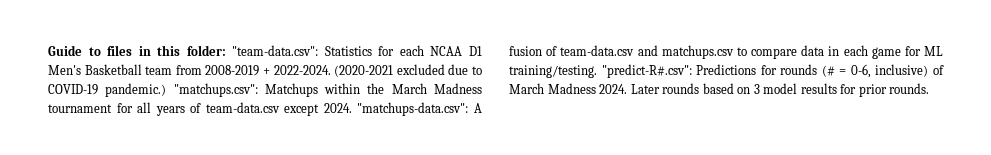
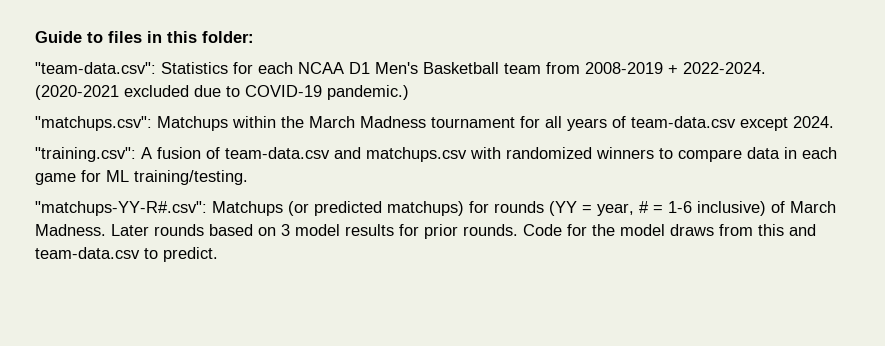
- Guide to files in this folder: "team-data.csv": Statistics for each NCAA D1 Men's Basketball team from 2008-2019 + 2022-2024.
+ Guide to files in this folder:
+ "team-data.csv": Statistics for each NCAA D1 Men's Basketball team from 2008-2019 + 2022-2024.
- (2020-2021 excluded due to COVID-19 pandemic.) "matchups.csv": Matchups within the March Madness tournament for all years of team-data.csv except 2024. "matchups-data.csv": A fusion of team-data.csv and matchups.csv to compare data in each game for ML training/testing. "predict-R#.csv": Predictions for rounds (# = 0-6, inclusive) of March Madness 2024.
+ (2020-2021 excluded due to COVID-19 pandemic.)
+ "matchups.csv": Matchups within the March Madness tournament for all years of team-data.csv except 2024.
+ "training.csv": A fusion of team-data.csv and matchups.csv with randomized winners to compare data in each game for ML training/testing.
+ "matchups-YY-R#.csv": Matchups (or predicted matchups) for rounds (YY = year, # = 1-6 inclusive) of March Madness.
+ Code for the model draws from this and team-data.csv to predict.

